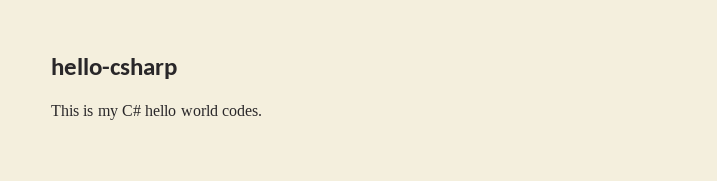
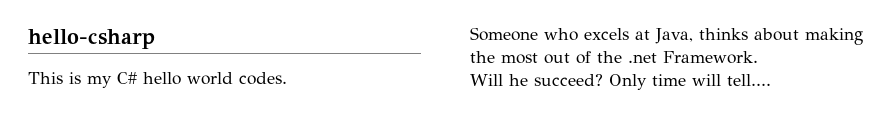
+ Someone who excels at Java, thinks about making the most out of the .net Framework.
+ Will he succeed? Only time will tell....

